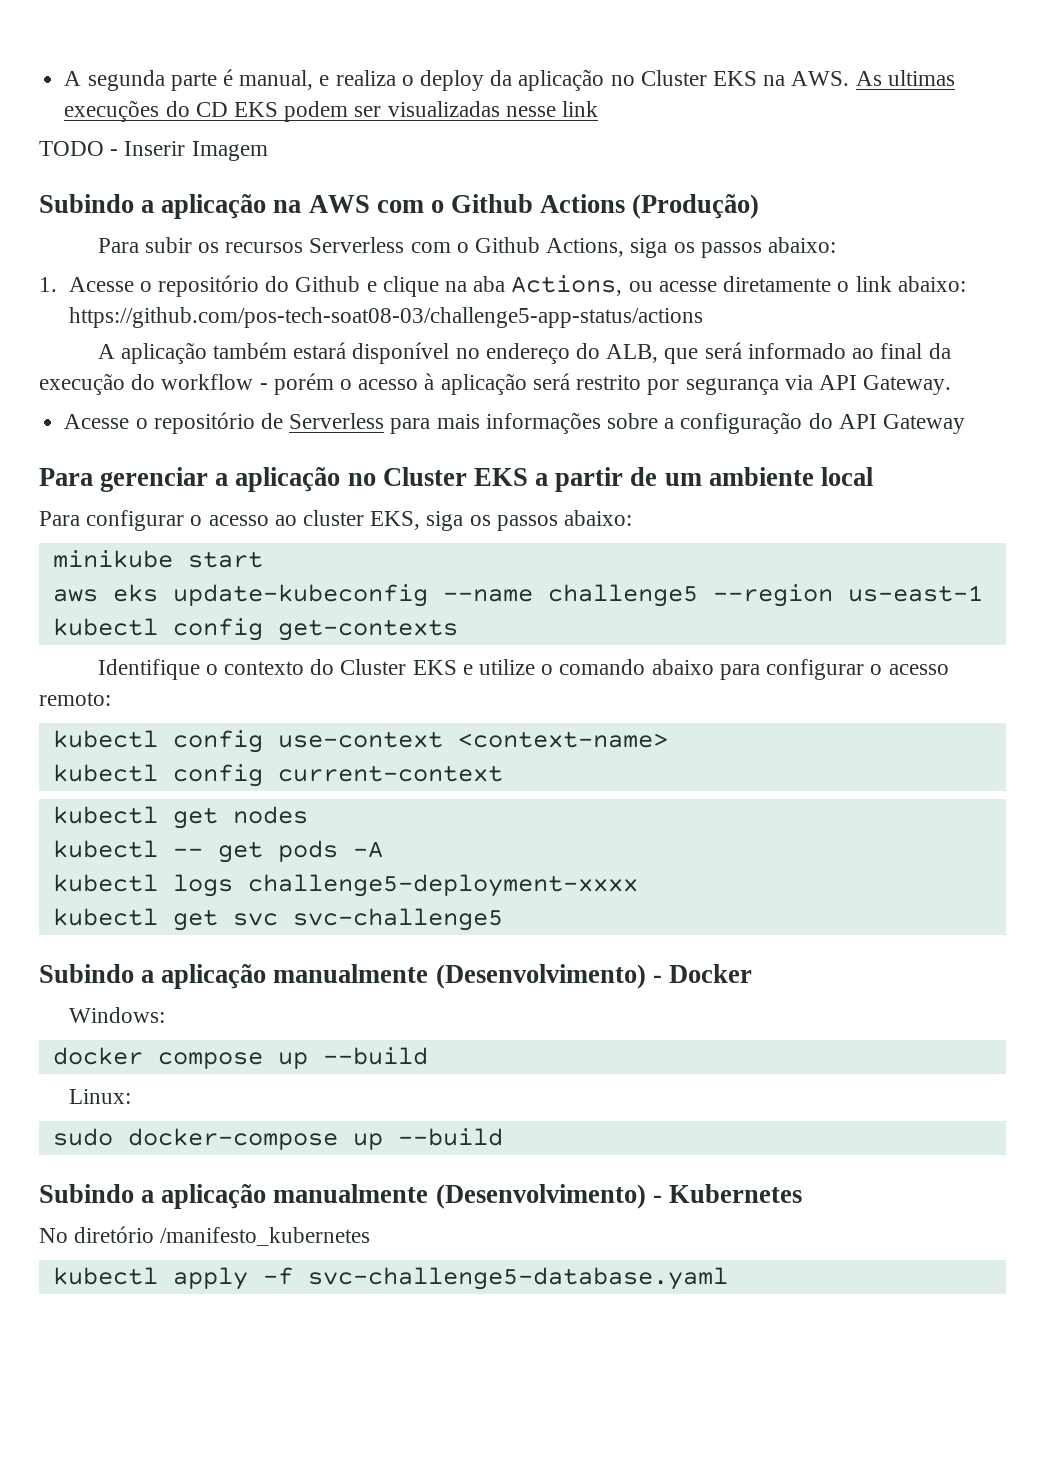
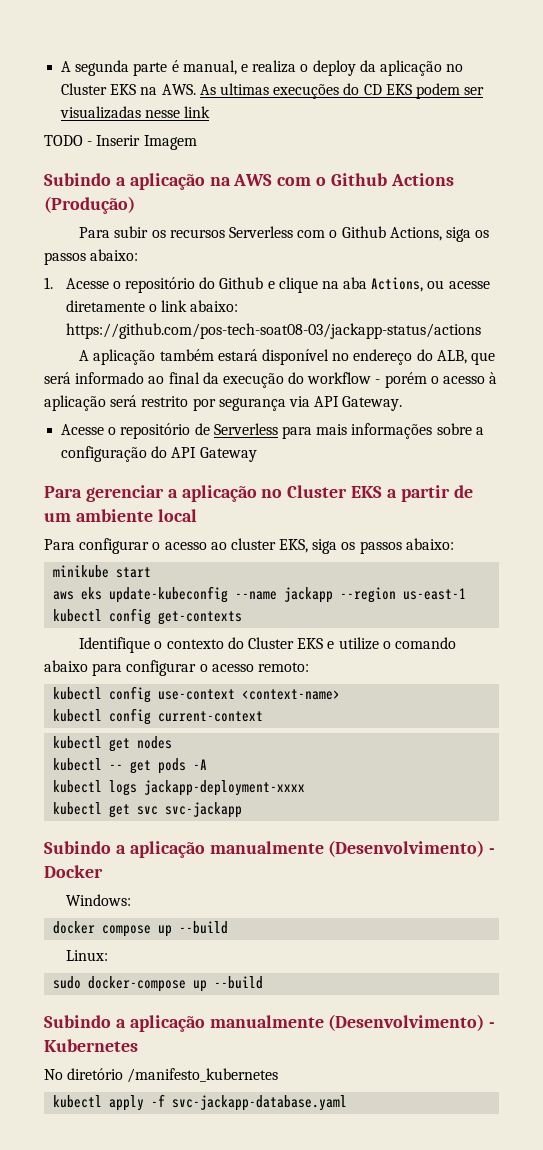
- 1. Acesse o repositório do Github e clique na aba Actions, ou acesse diretamente o link abaixo: https://github.com/pos-tech-soat08-03/challenge5-app-status/actions
+ 1. Acesse o repositório do Github e clique na aba Actions, ou acesse diretamente o link abaixo: https://github.com/pos-tech-soat08-03/jackapp-status/actions
- aws eks update-kubeconfig --name challenge5 --region us-east-1
+ aws eks update-kubeconfig --name jackapp --region us-east-1
- kubectl logs challenge5-deployment-xxxx
+ kubectl logs jackapp-deployment-xxxx
- kubectl get svc svc-challenge5
+ kubectl get svc svc-jackapp
- kubectl apply -f svc-challenge5-database.yaml
+ kubectl apply -f svc-jackapp-database.yaml

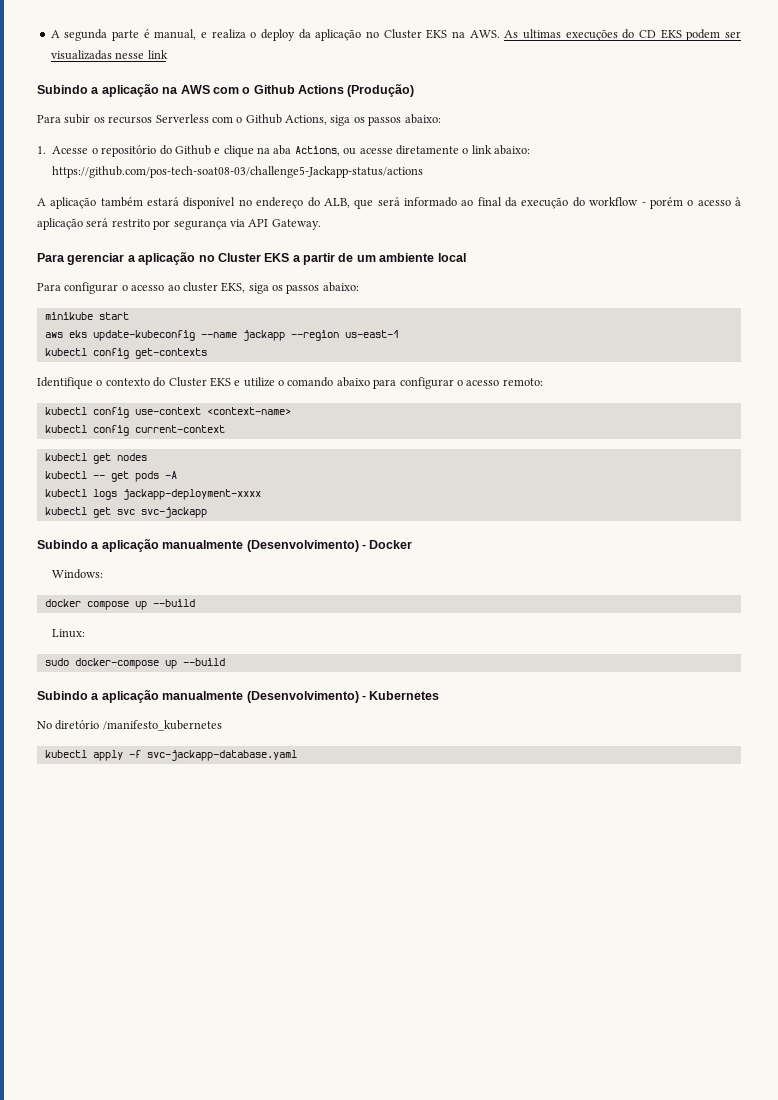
- TODO - Inserir Imagem
- 1. Acesse o repositório do Github e clique na aba Actions, ou acesse diretamente o link abaixo: https://github.com/pos-tech-soat08-03/jackapp-status/actions
+ 1. Acesse o repositório do Github e clique na aba Actions, ou acesse diretamente o link abaixo: https://github.com/pos-tech-soat08-03/challenge5-Jackapp-status/actions
- Acesse o repositório de Serverless para mais informações sobre a configuração do API Gateway

